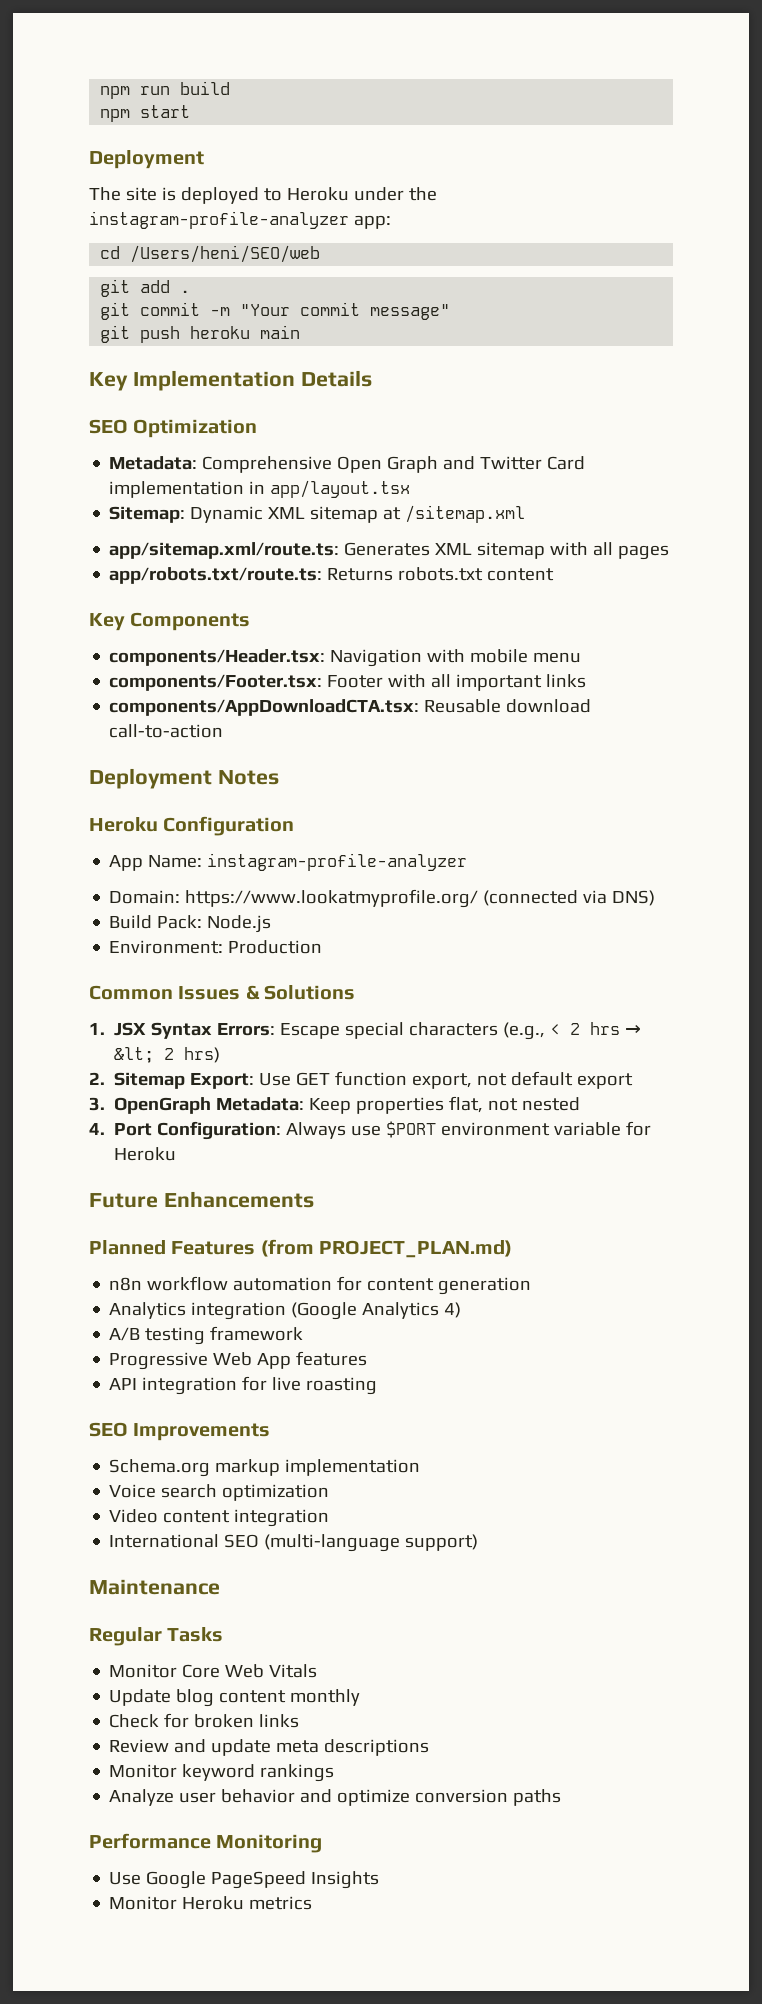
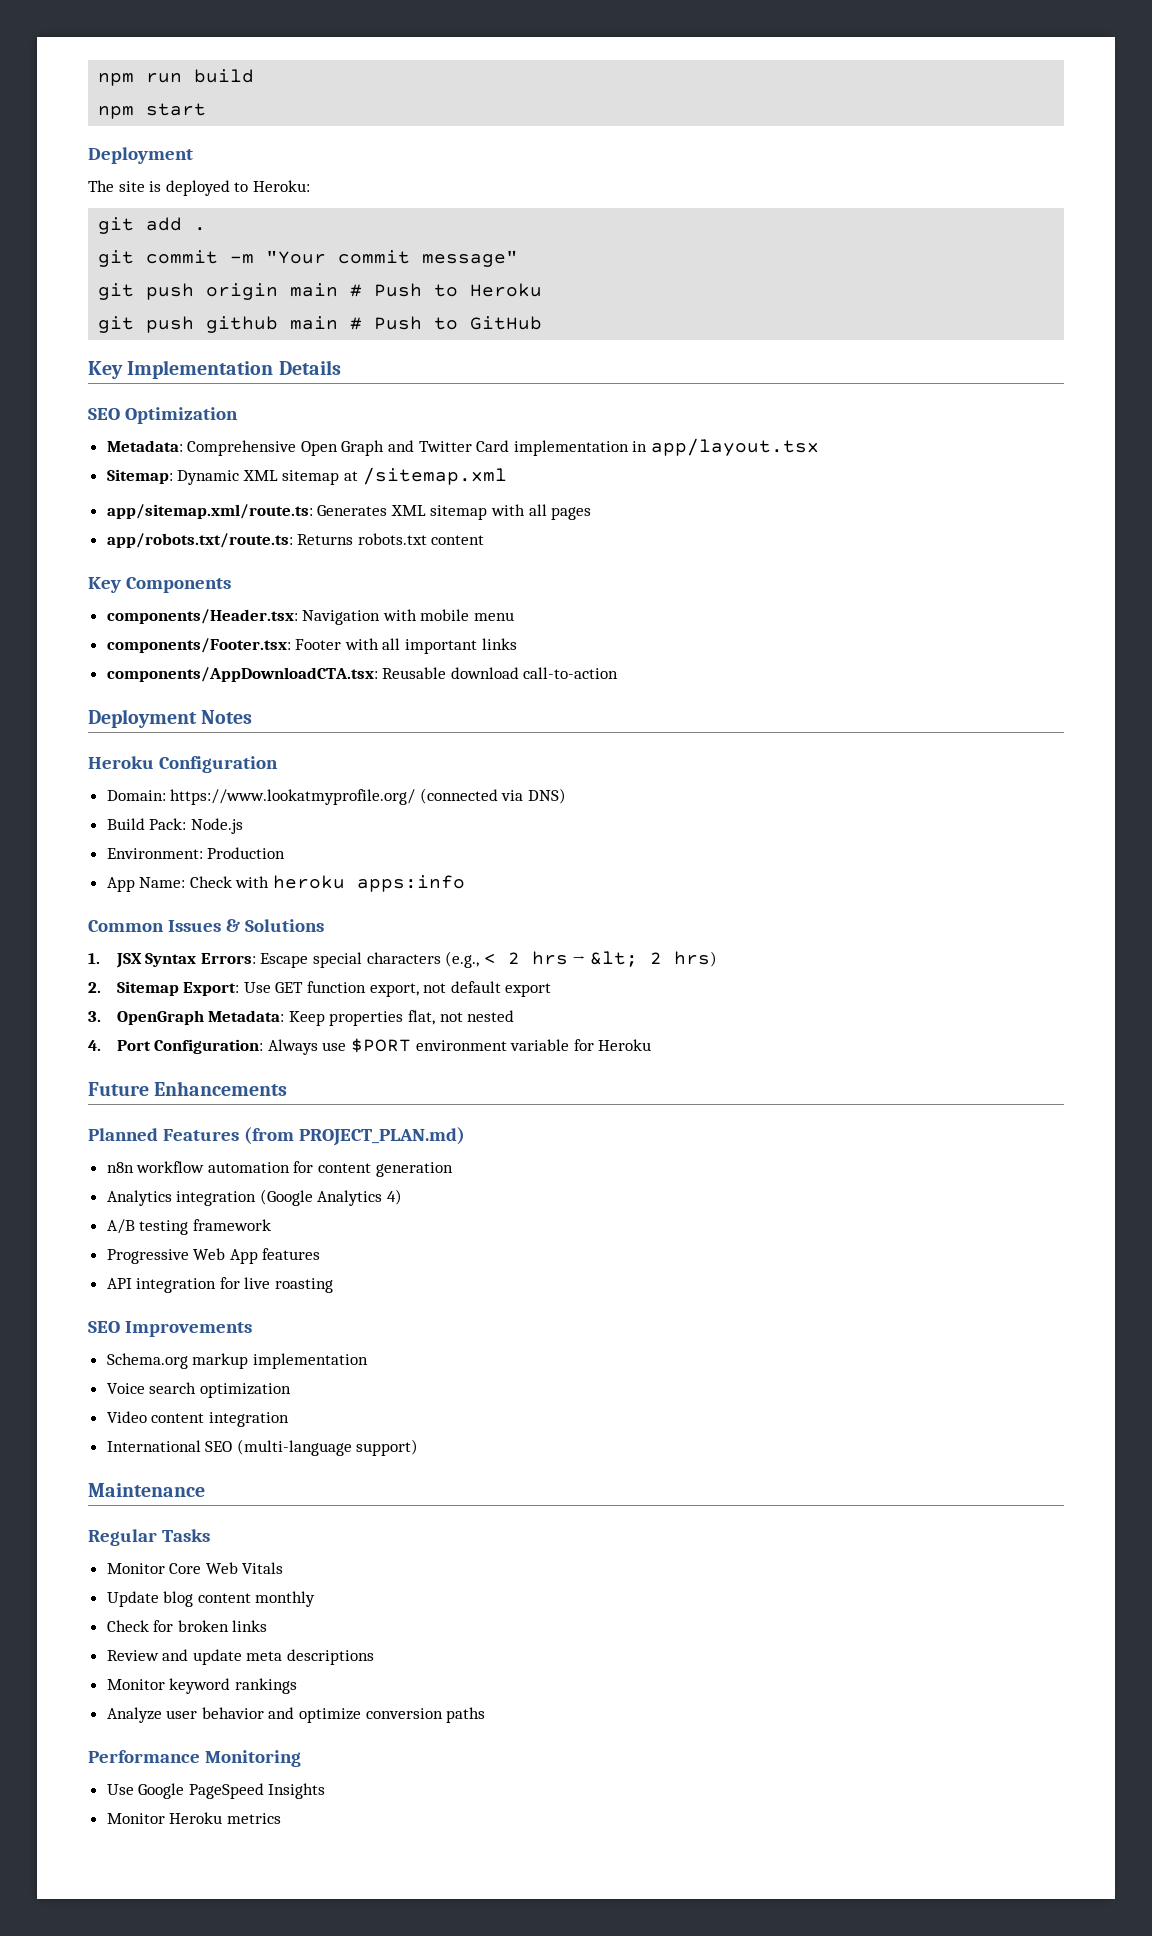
- The site is deployed to Heroku under the instagram-profile-analyzer app:
- cd /Users/heni/SEO/web
+ The site is deployed to Heroku:
- git push heroku main
+ git push origin main # Push to Heroku
+ git push github main # Push to GitHub
- App Name: instagram-profile-analyzer
+ App Name: Check with heroku apps:info

